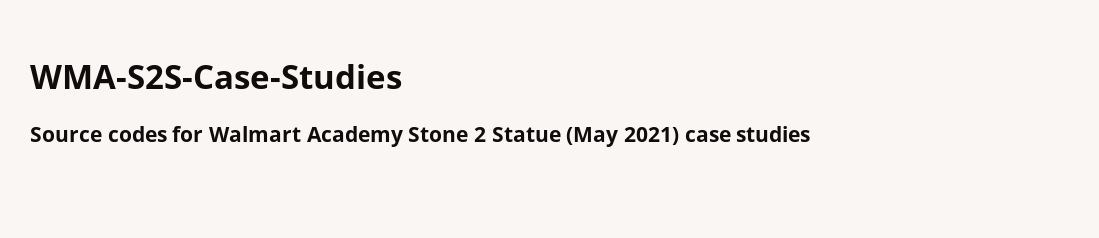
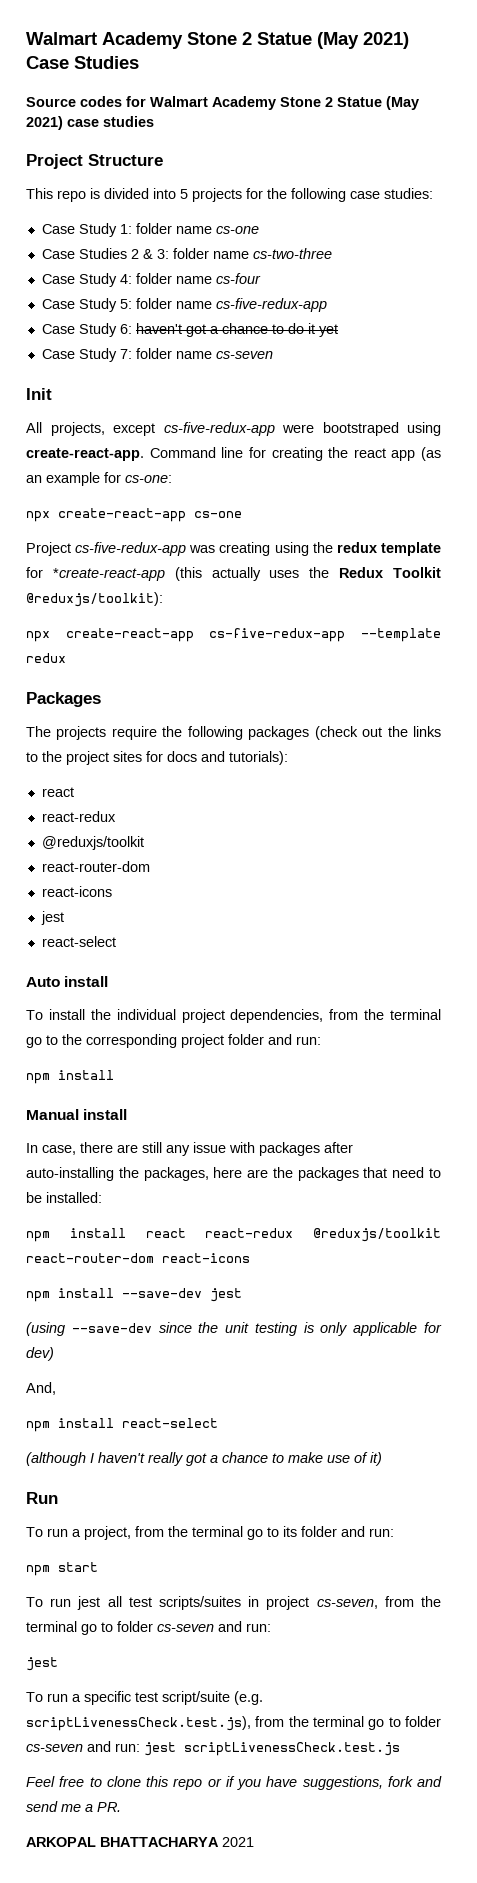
- WMA-S2S-Case-Studies
+ Walmart Academy Stone 2 Statue (May 2021) Case Studies
+ Project Structure
+ This repo is divided into 5 projects for the following case studies:
+ Case Study 1: folder name cs-one
+ Case Studies 2 & 3: folder name cs-two-three
+ Case Study 4: folder name cs-four
+ Case Study 5: folder name cs-five-redux-app
+ Case Study 6: haven't got a chance to do it yet
+ Case Study 7: folder name cs-seven
+ Init
+ All projects, except cs-five-redux-app were bootstraped using create-react-app. Command line for creating the react app (as an example for cs-one:
+ npx create-react-app cs-one
+ Project cs-five-redux-app was creating using the redux template for *create-react-app (this actually uses the Redux Toolkit @reduxjs/toolkit):
+ npx create-react-app cs-five-redux-app --template redux
+ Packages
+ The projects require the following packages (check out the links to the project sites for docs and tutorials):
+ react
+ react-redux
+ @reduxjs/toolkit
+ react-router-dom
+ react-icons
+ jest
+ react-select
+ Auto install
+ To install the individual project dependencies, from the terminal go to the corresponding project folder and run:
+ npm install
+ Manual install
+ In case, there are still any issue with packages after auto-installing the packages, here are the packages that need to be installed:
+ npm install react react-redux @reduxjs/toolkit react-router-dom react-icons
+ npm install --save-dev jest
+ (using --save-dev since the unit testing is only applicable for dev)
+ And,
+ npm install react-select
+ (although I haven't really got a chance to make use of it)
+ Run
+ To run a project, from the terminal go to its folder and run:
+ npm start
+ To run jest all test scripts/suites in project cs-seven, from the terminal go to folder cs-seven and run:
+ jest
+ To run a specific test script/suite (e.g. scriptLivenessCheck.test.js), from the terminal go to folder cs-seven and run: jest scriptLivenessCheck.test.js
+ Feel free to clone this repo or if you have suggestions, fork and send me a PR.
+ ARKOPAL BHATTACHARYA 2021

